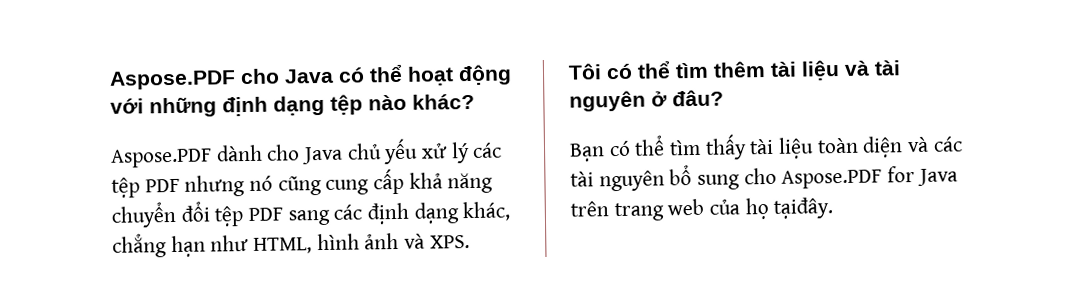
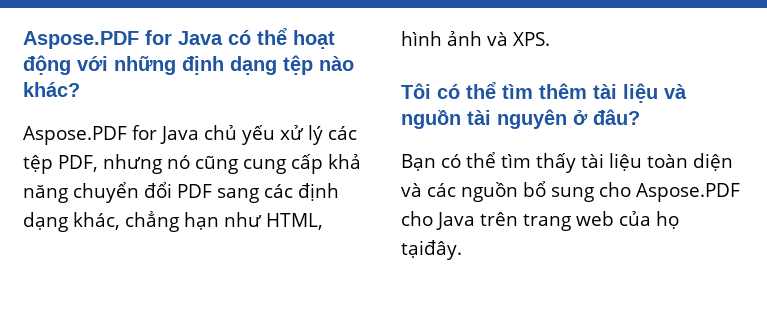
- Aspose.PDF cho Java có thể hoạt động với những định dạng tệp nào khác?
+ Aspose.PDF for Java có thể hoạt động với những định dạng tệp nào khác?
- Aspose.PDF dành cho Java chủ yếu xử lý các tệp PDF nhưng nó cũng cung cấp khả năng chuyển đổi tệp PDF sang các định dạng khác, chẳng hạn như HTML, hình ảnh và XPS.
+ Aspose.PDF for Java chủ yếu xử lý các tệp PDF, nhưng nó cũng cung cấp khả năng chuyển đổi PDF sang các định dạng khác, chẳng hạn như HTML, hình ảnh và XPS.
- Tôi có thể tìm thêm tài liệu và tài nguyên ở đâu?
+ Tôi có thể tìm thêm tài liệu và nguồn tài nguyên ở đâu?
- Bạn có thể tìm thấy tài liệu toàn diện và các tài nguyên bổ sung cho Aspose.PDF for Java trên trang web của họ tạiđây.
+ Bạn có thể tìm thấy tài liệu toàn diện và các nguồn bổ sung cho Aspose.PDF cho Java trên trang web của họ tạiđây.

